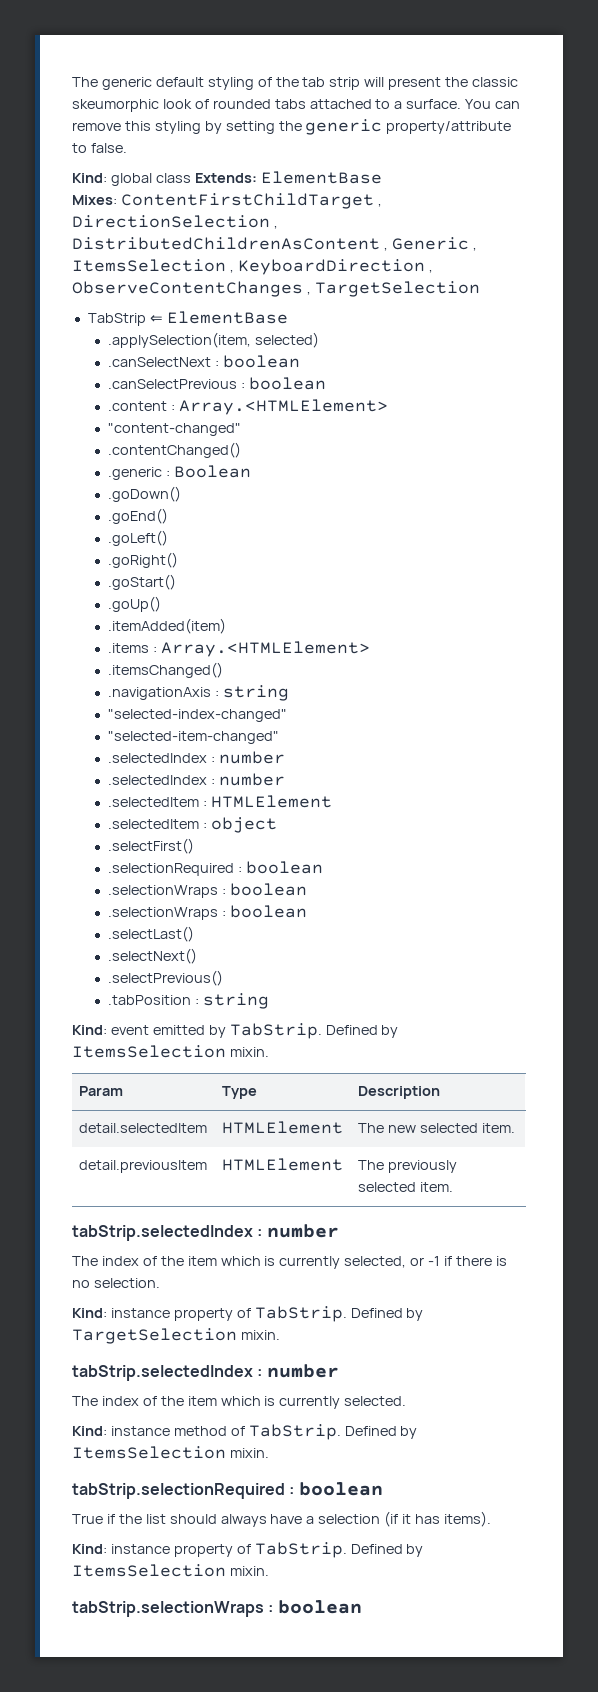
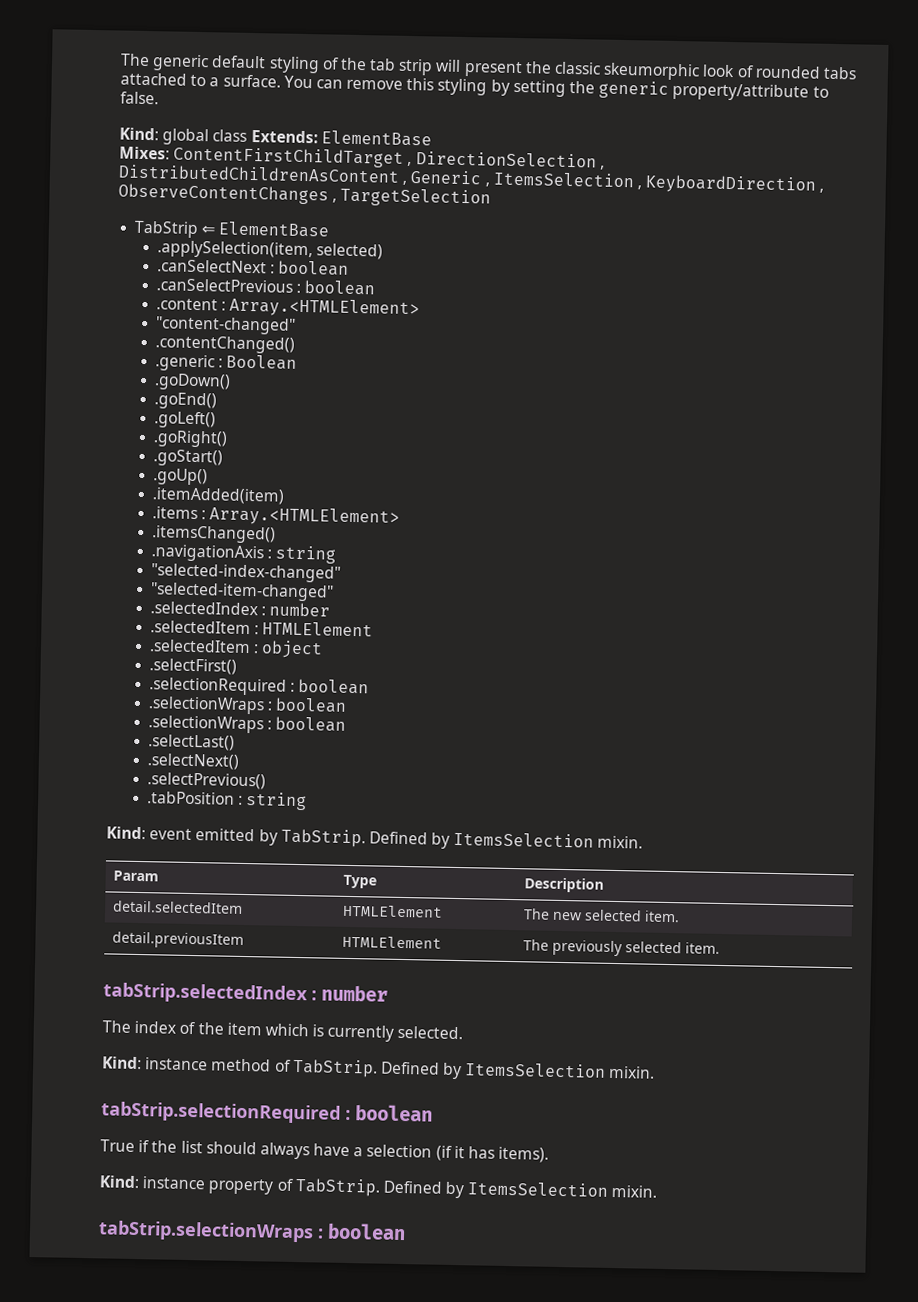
  "selected-item-changed"
- .selectedIndex : number
- The index of the item which is currently selected, or -1 if there is no selection.
- Kind: instance property of TabStrip. Defined by TargetSelection mixin.
- tabStrip.selectedIndex : number

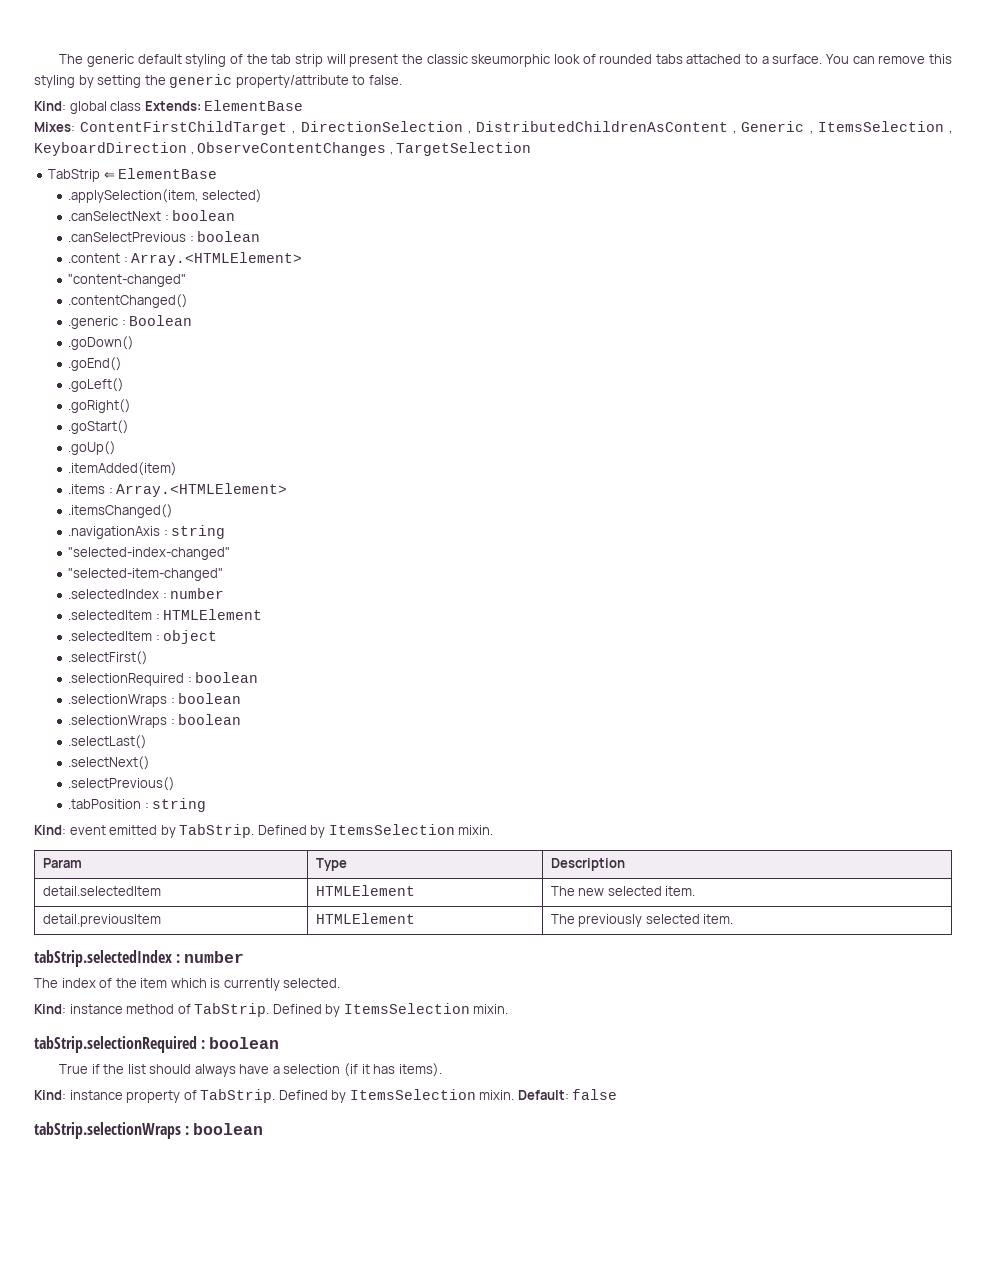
+ Default: false

